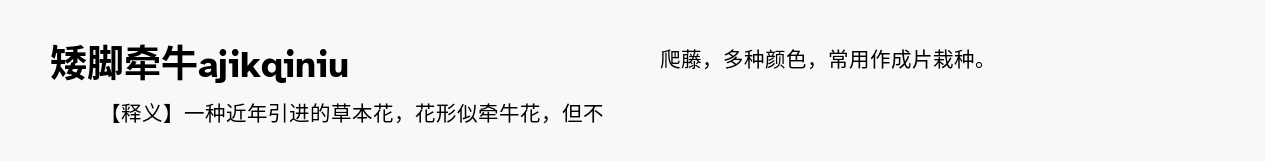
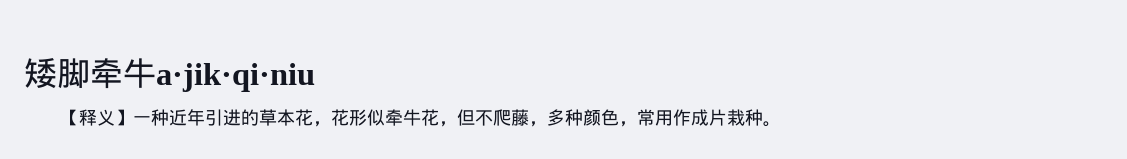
- 矮脚牵牛ajikqiniu
+ 矮脚牵牛a·jik·qi·niu

